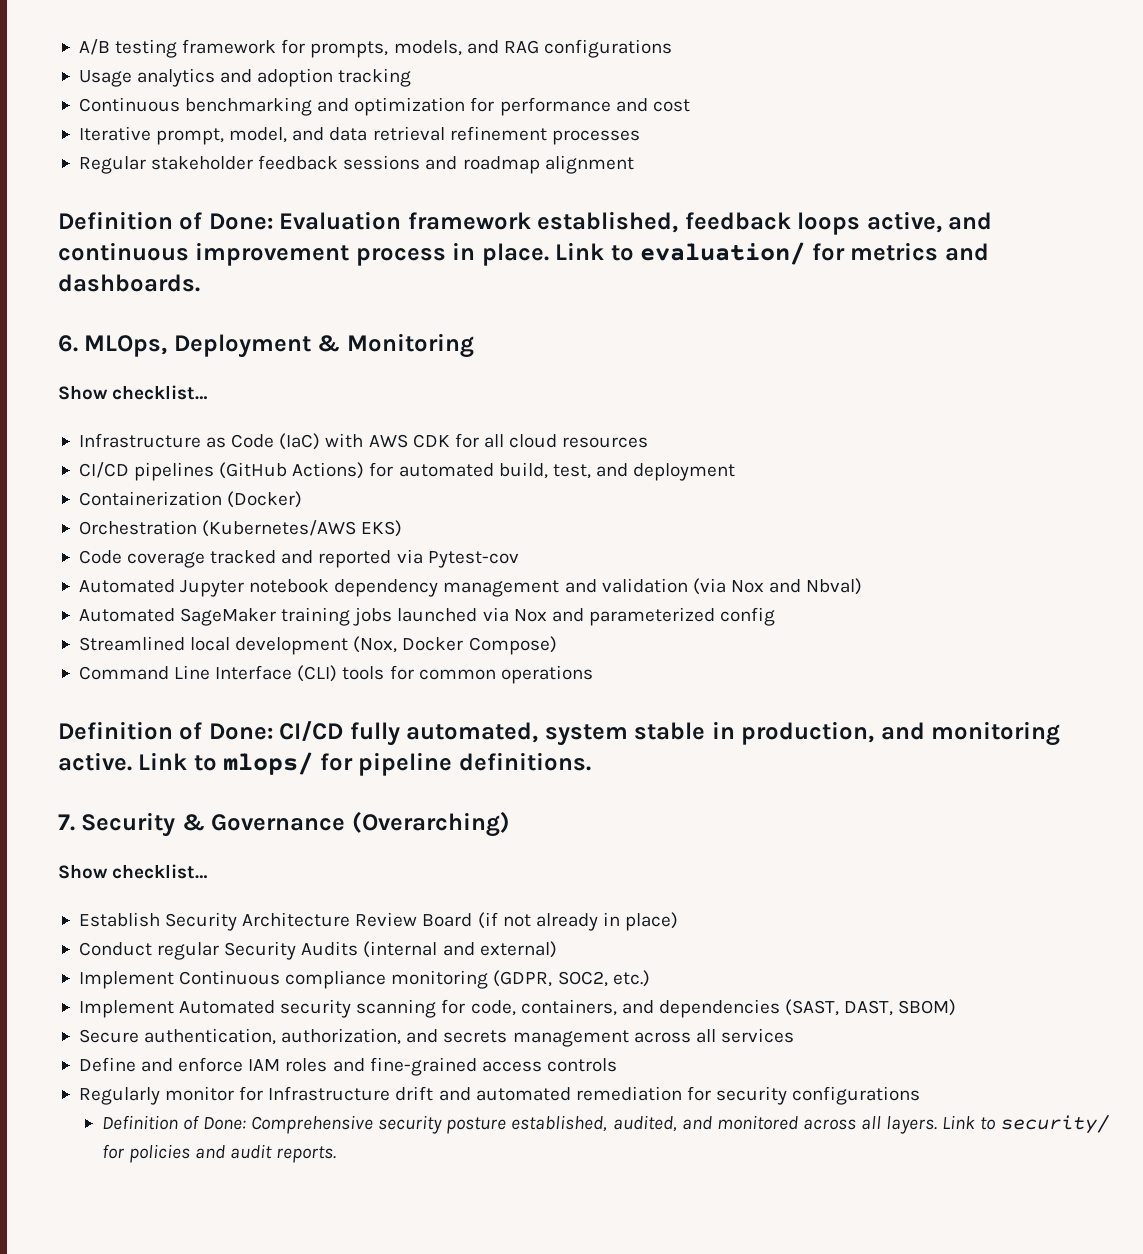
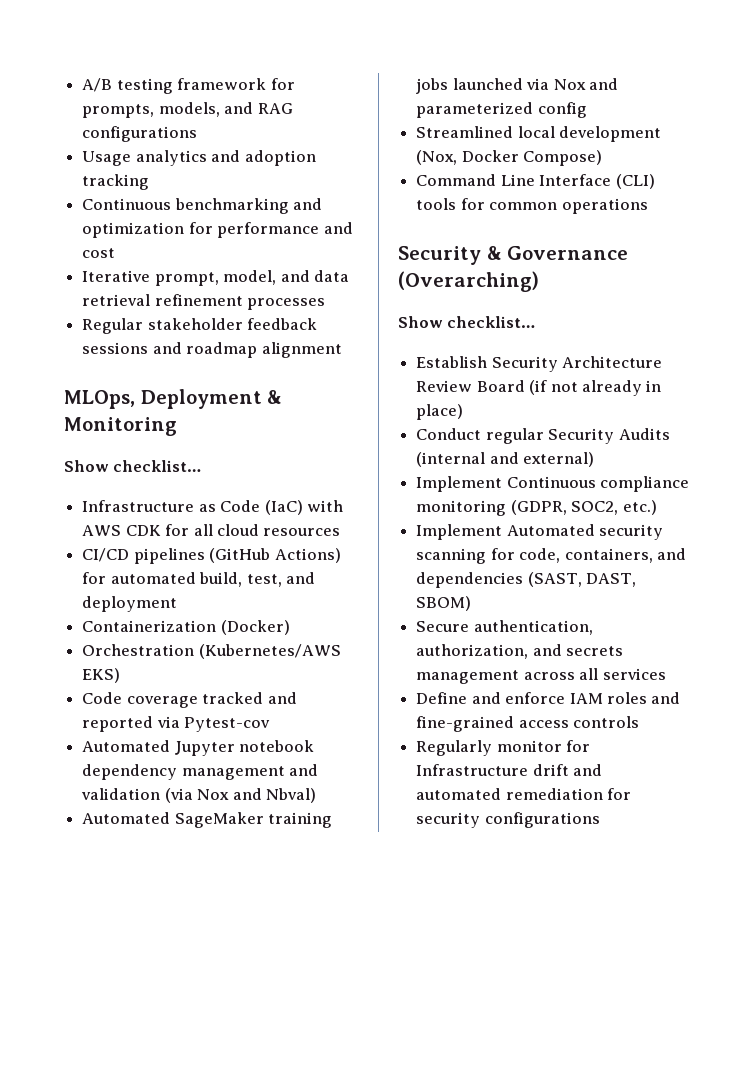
- Definition of Done: Evaluation framework established, feedback loops active, and continuous improvement process in place. Link to evaluation/ for metrics and dashboards.
- 6. MLOps, Deployment & Monitoring
+ MLOps, Deployment & Monitoring
- Definition of Done: CI/CD fully automated, system stable in production, and monitoring active. Link to mlops/ for pipeline definitions.
- 7. Security & Governance (Overarching)
+ Security & Governance (Overarching)
- Definition of Done: Comprehensive security posture established, audited, and monitored across all layers. Link to security/ for policies and audit reports.

